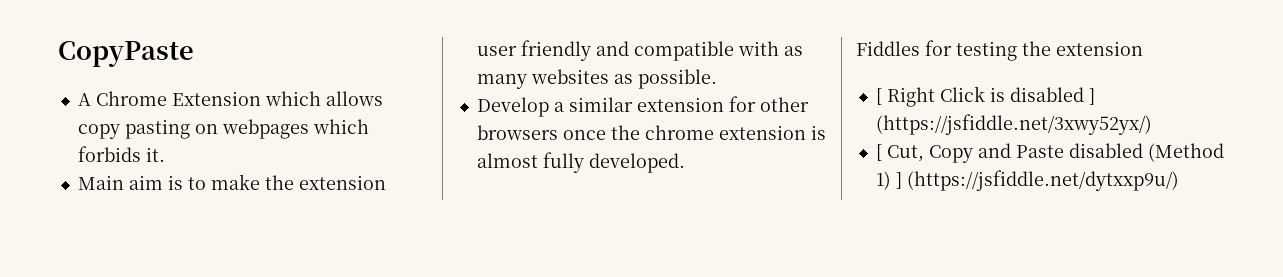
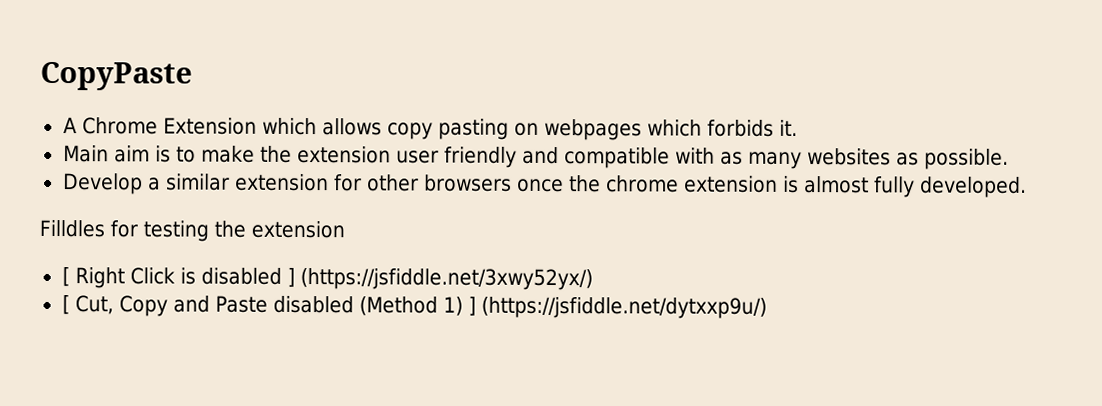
- Fiddles for testing the extension
+ Filldles for testing the extension

